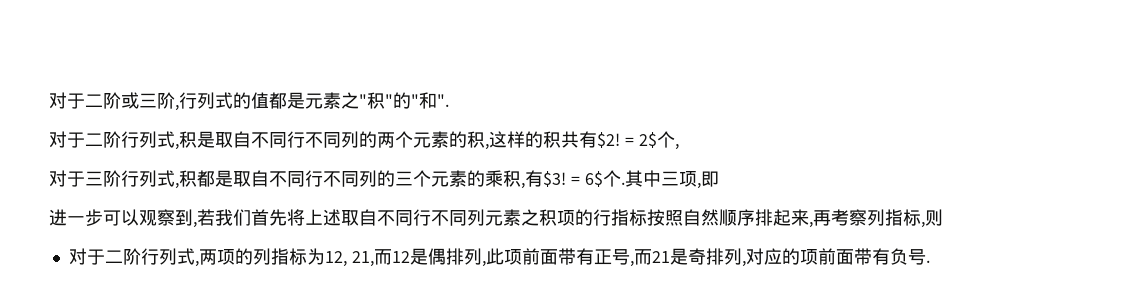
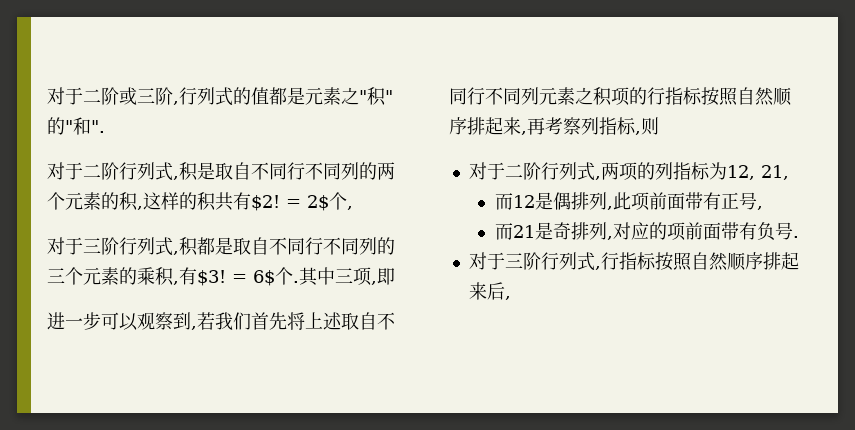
- 对于二阶行列式,两项的列指标为12, 21,而12是偶排列,此项前面带有正号,而21是奇排列,对应的项前面带有负号.
+ 对于二阶行列式,两项的列指标为12, 21,
+ 而12是偶排列,此项前面带有正号,
+ 而21是奇排列,对应的项前面带有负号.
+ 对于三阶行列式,行指标按照自然顺序排起来后,

